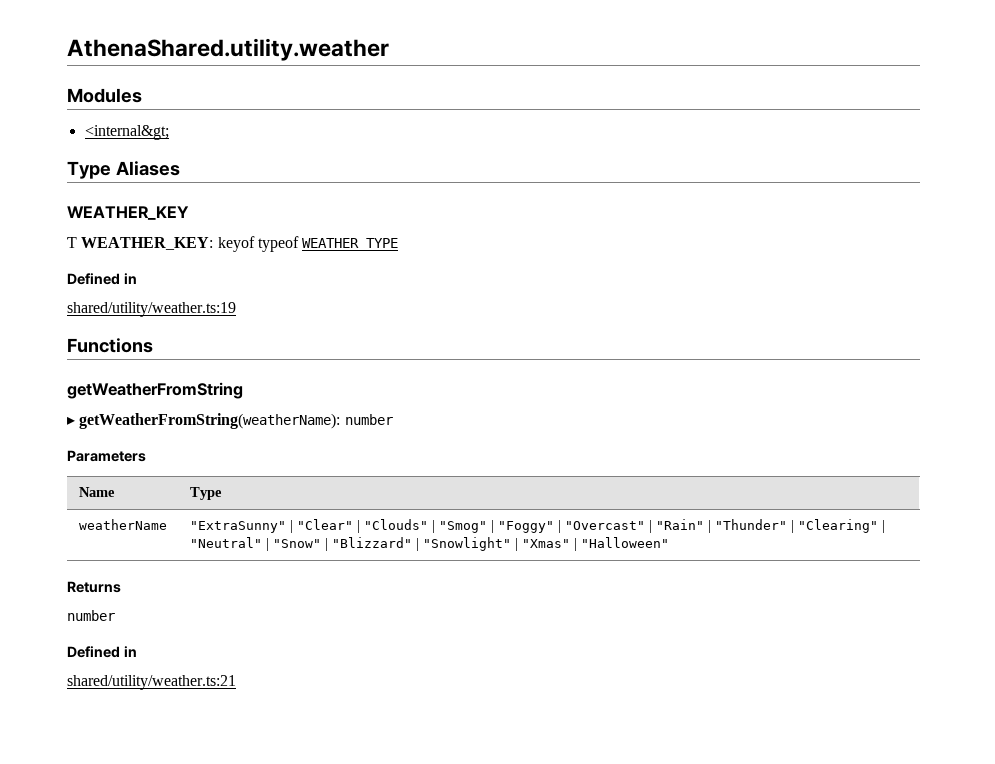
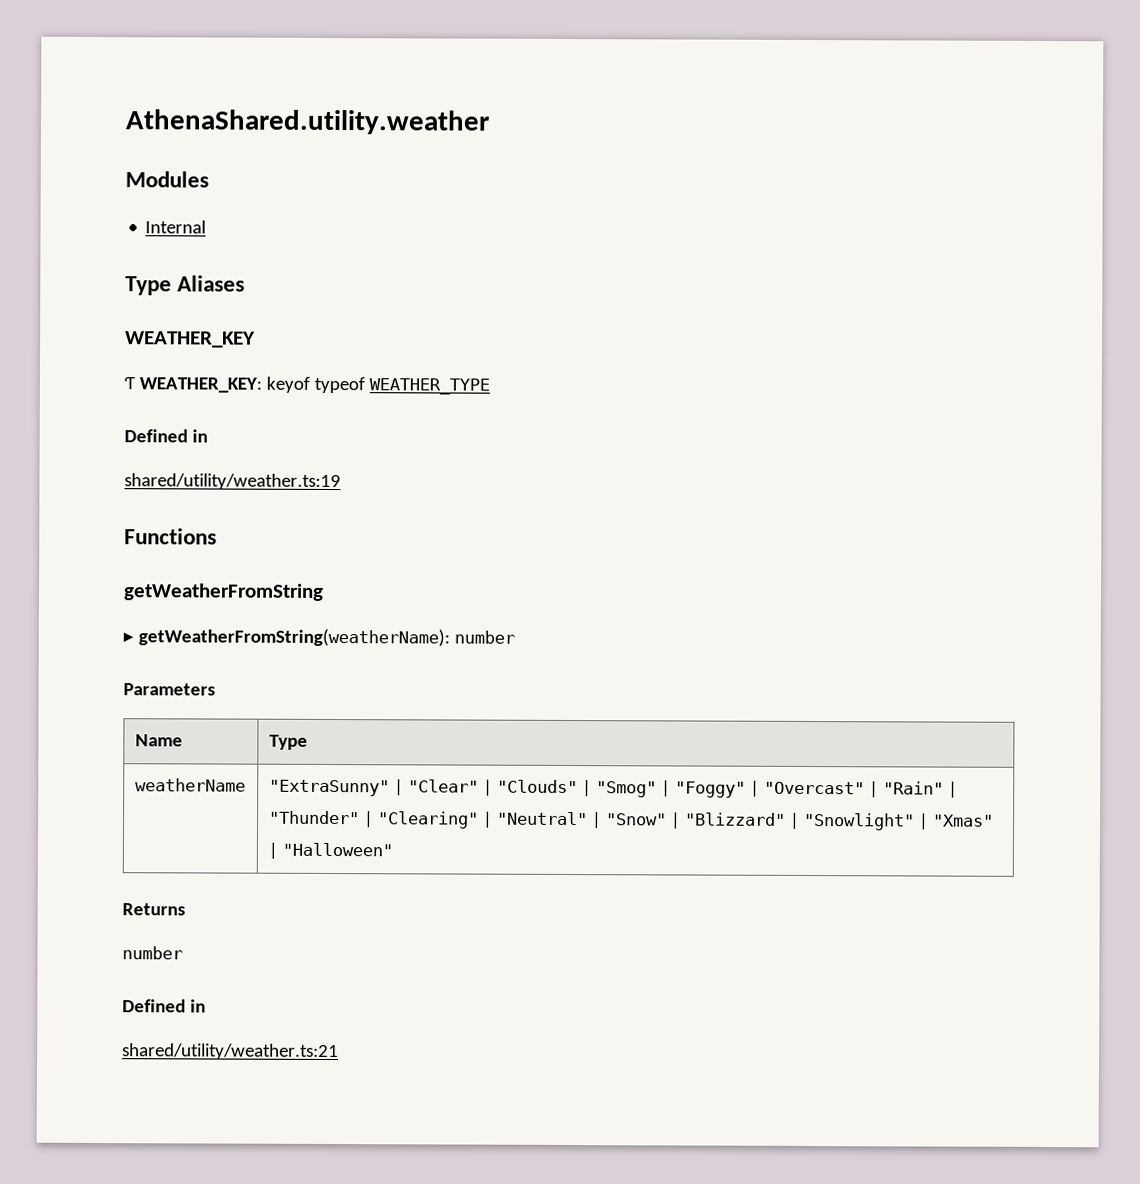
- <internal&gt;
+ Internal

